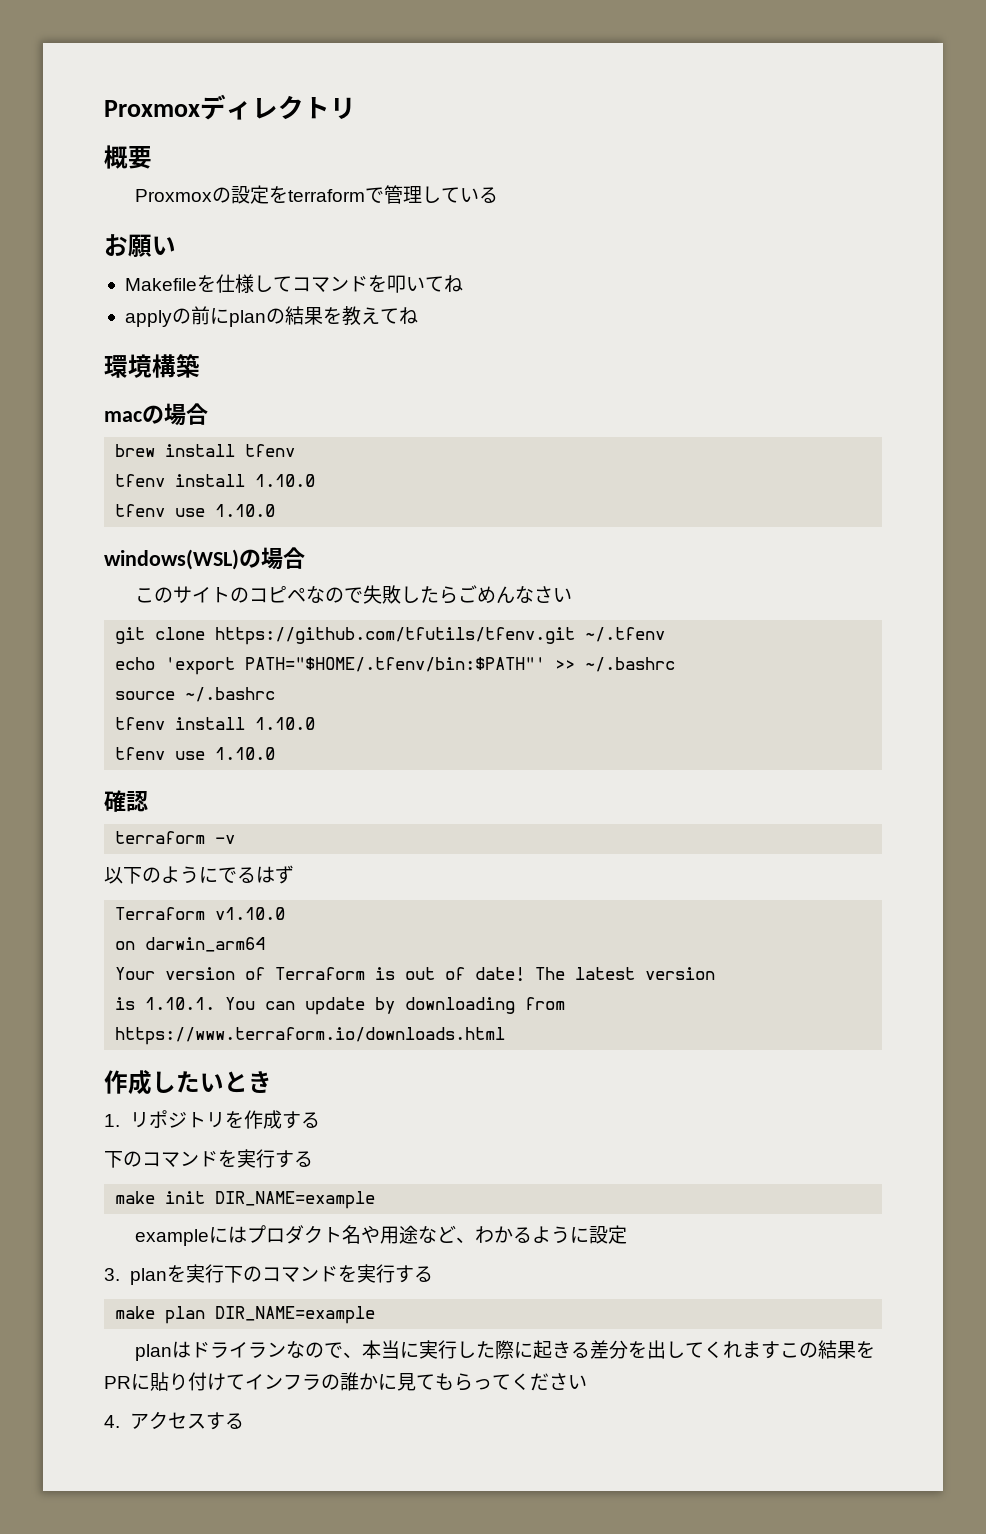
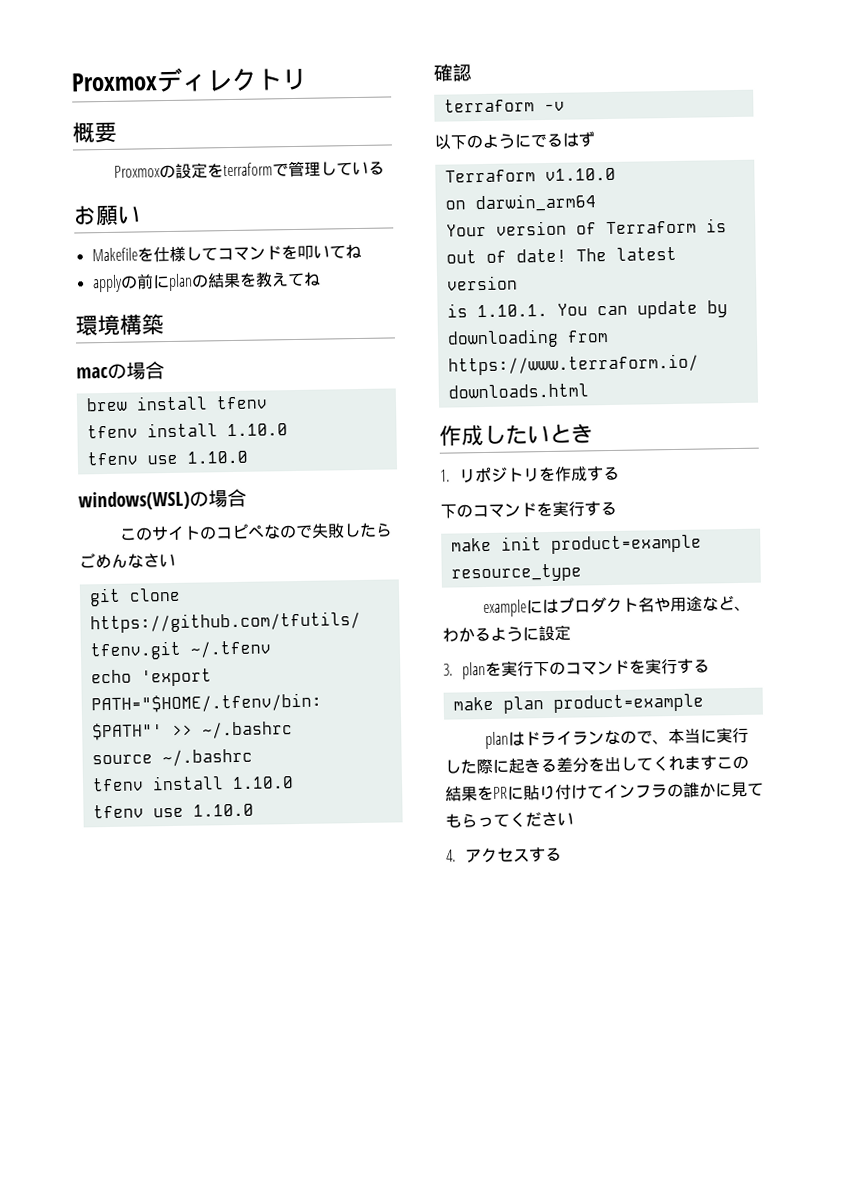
- make init DIR_NAME=example
+ make init product=example resource_type
- make plan DIR_NAME=example
+ make plan product=example

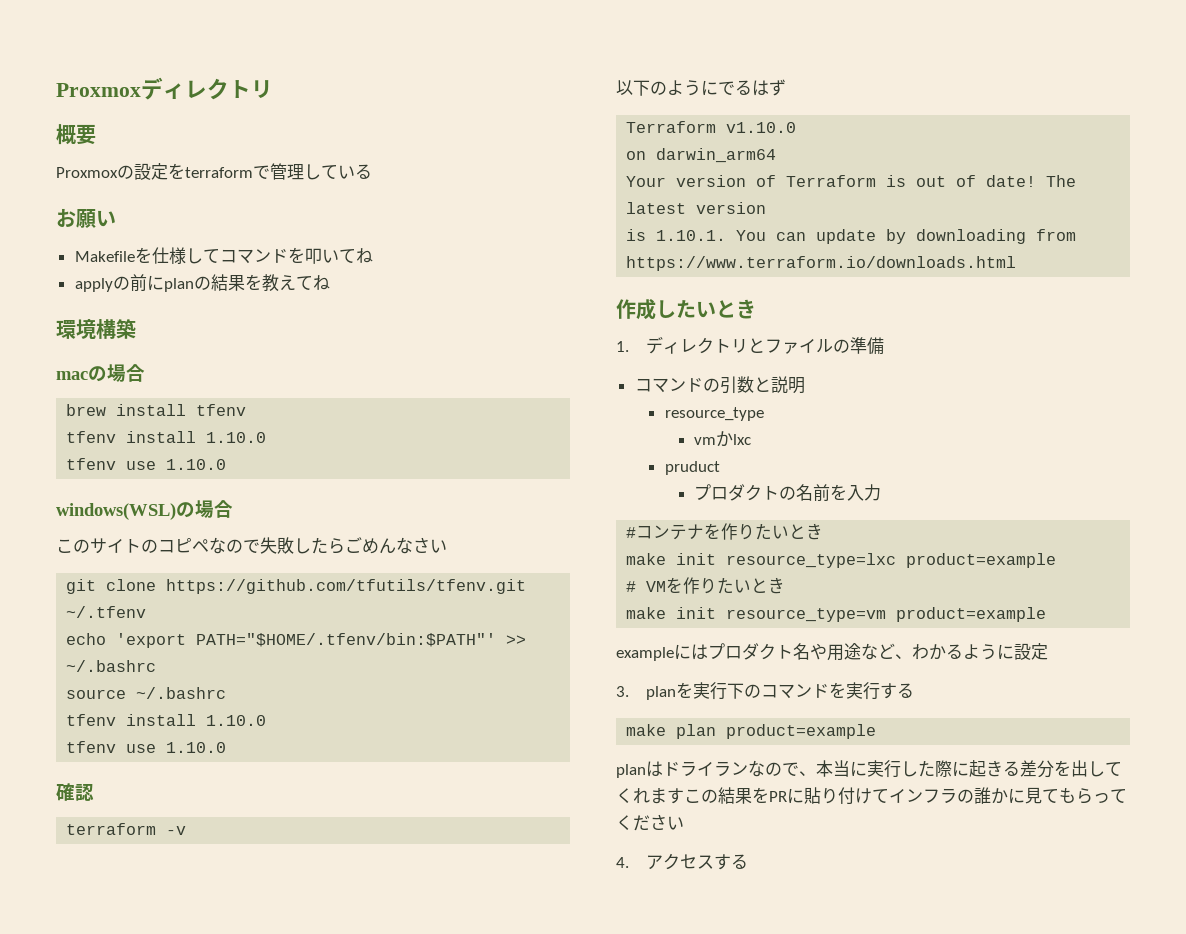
- 1.リポジトリを作成する
- 下のコマンドを実行する
- make init product=example resource_type
+ 1.ディレクトリとファイルの準備
+ コマンドの引数と説明
+ resource_type
+ vmかlxc
+ pruduct
+ プロダクトの名前を入力
+ #コンテナを作りたいとき
+ make init resource_type=lxc product=example
+ # VMを作りたいとき
+ make init resource_type=vm product=example

